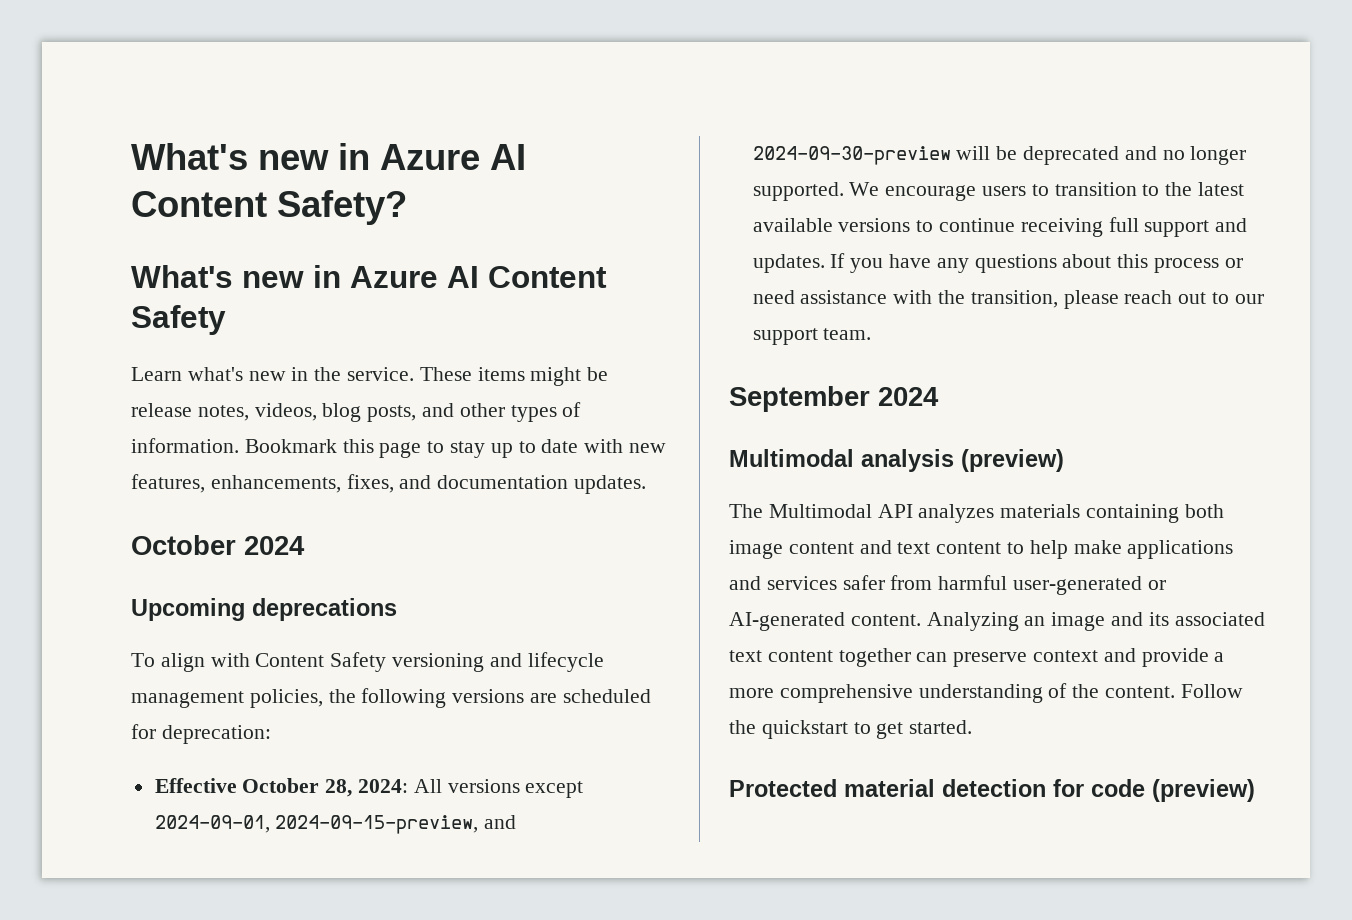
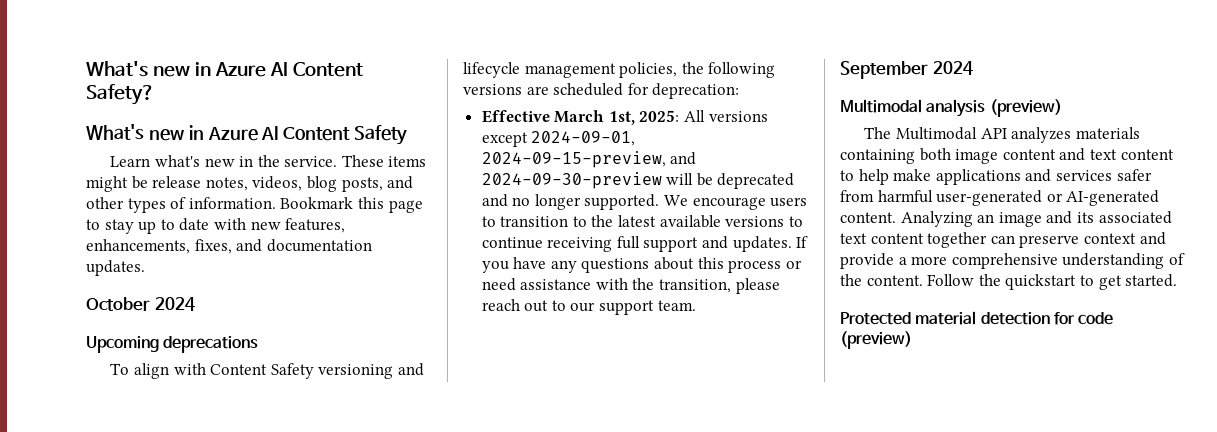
- Effective October 28, 2024: All versions except 2024-09-01, 2024-09-15-preview, and 2024-09-30-preview will be deprecated and no longer supported.
+ Effective March 1st, 2025: All versions except 2024-09-01, 2024-09-15-preview, and 2024-09-30-preview will be deprecated and no longer supported.

